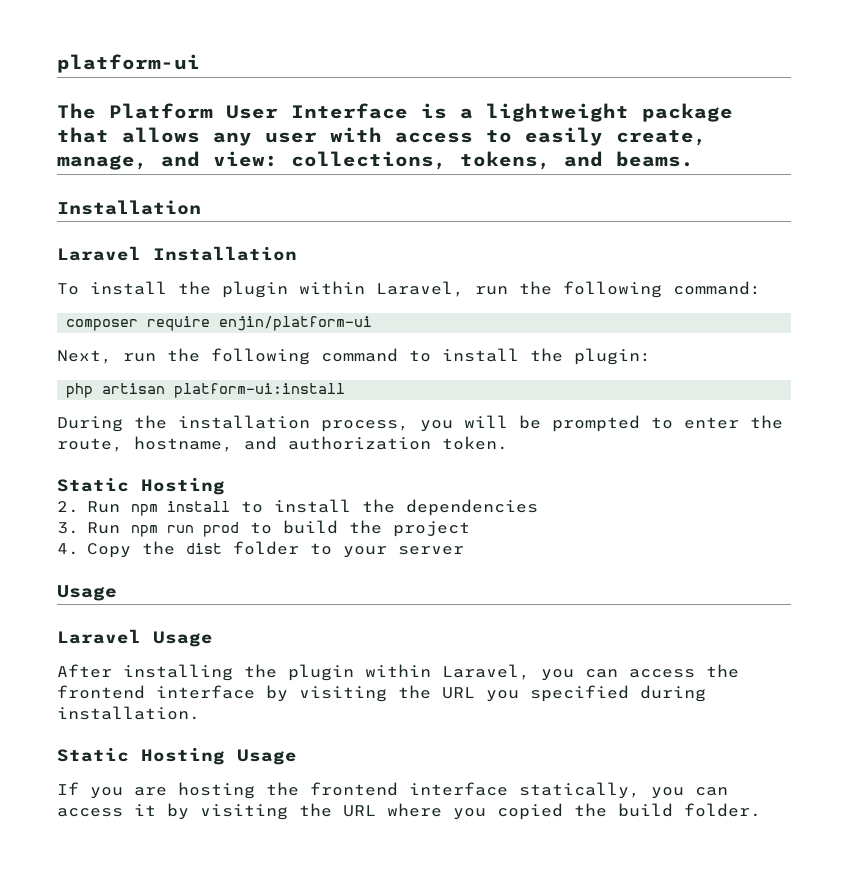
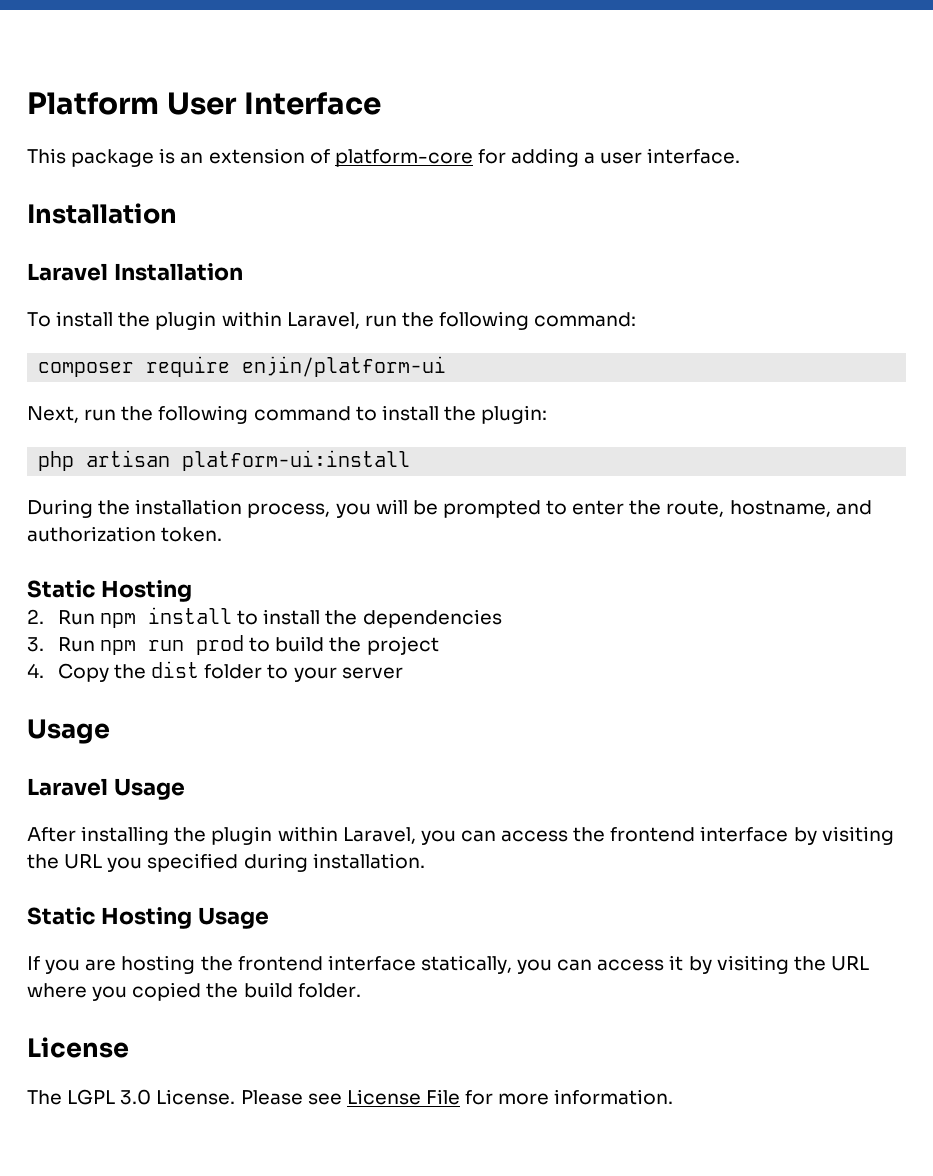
- platform-ui
- The Platform User Interface is a lightweight package that allows any user with access to easily create, manage, and view: collections, tokens, and beams.
+ Platform User Interface
+ This package is an extension of platform-core for adding a user interface.
  If you are hosting the frontend interface statically, you can access it by visiting the URL where you copied the build folder.
+ License
+ The LGPL 3.0 License. Please see License File for more information.

